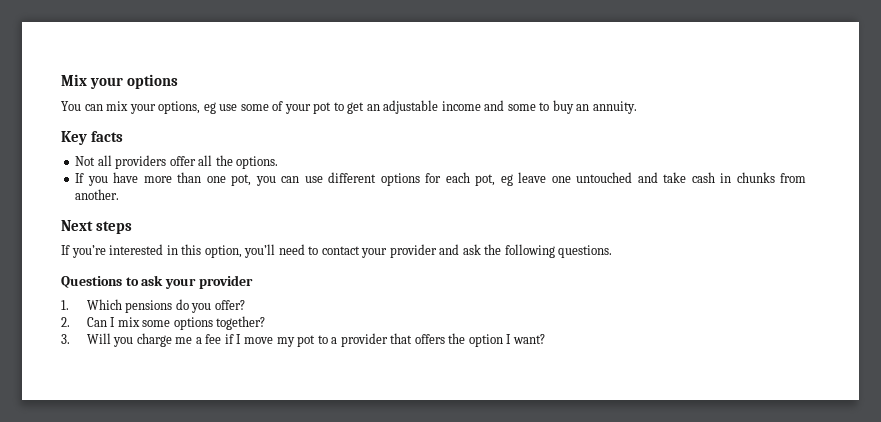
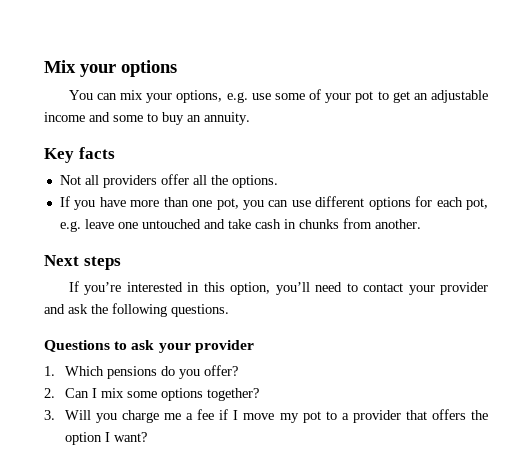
- You can mix your options, eg use some of your pot to get an adjustable income and some to buy an annuity.
+ You can mix your options, e.g. use some of your pot to get an adjustable income and some to buy an annuity.
- If you have more than one pot, you can use different options for each pot, eg leave one untouched and take cash in chunks from another.
+ If you have more than one pot, you can use different options for each pot, e.g. leave one untouched and take cash in chunks from another.

